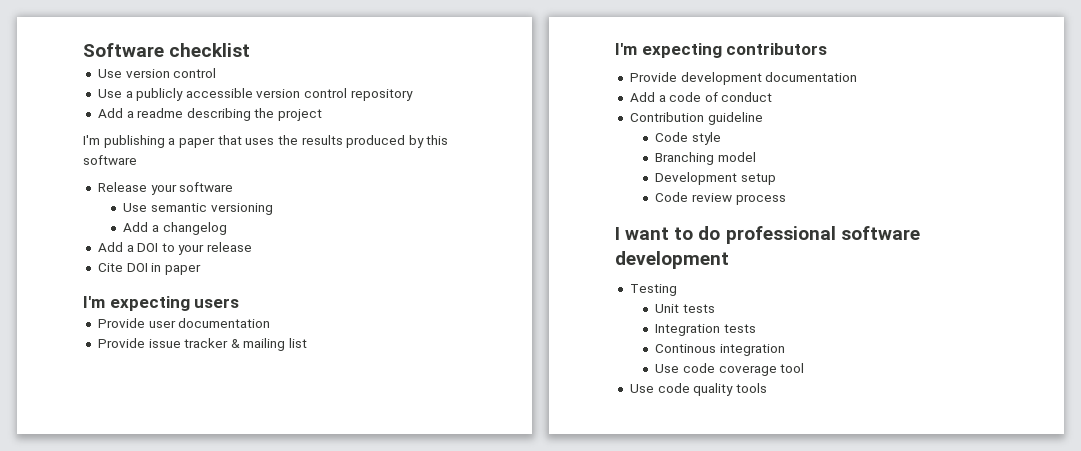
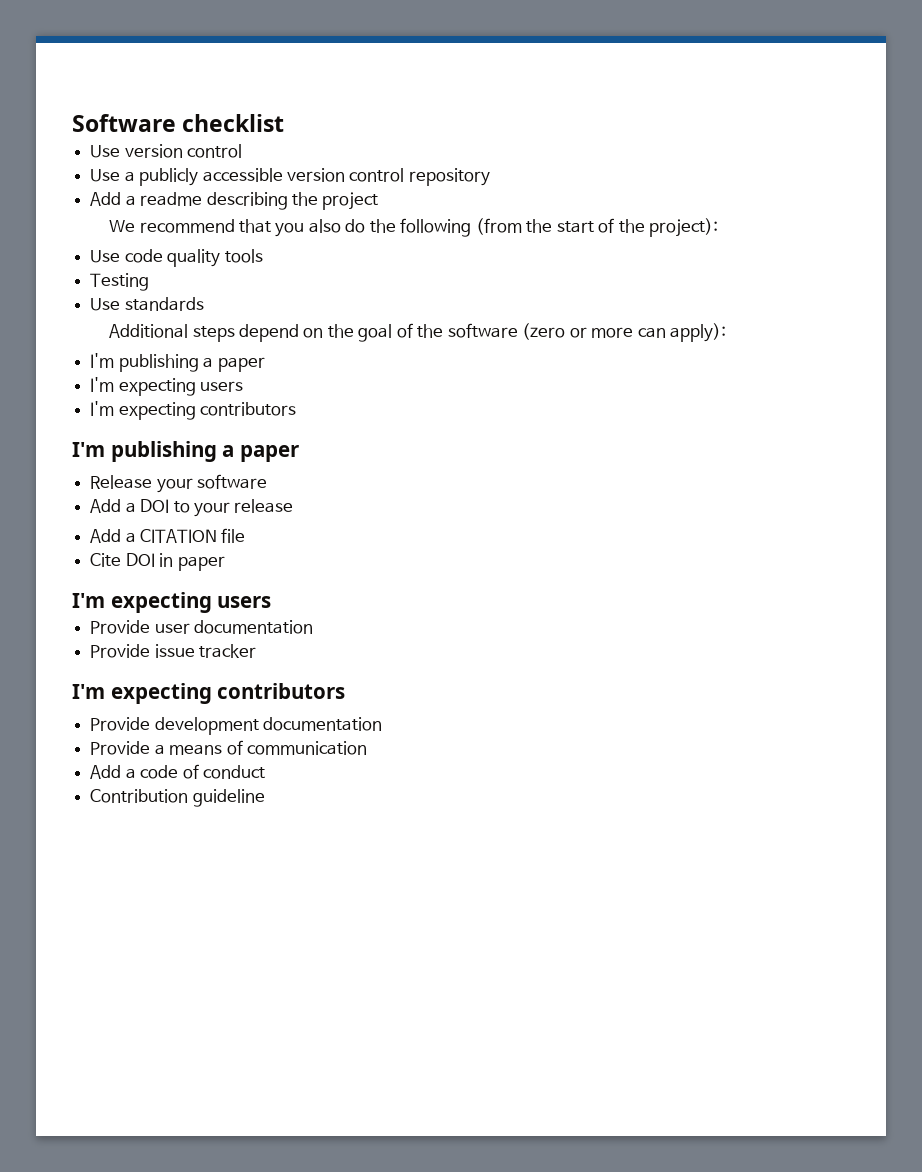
- I'm publishing a paper that uses the results produced by this software
+ We recommend that you also do the following (from the start of the project):
+ Use code quality tools
+ Testing
+ Use standards
+ Additional steps depend on the goal of the software (zero or more can apply):
+ I'm publishing a paper
+ I'm expecting users
+ I'm expecting contributors
+ I'm publishing a paper
  Release your software
- Use semantic versioning
- Add a changelog
+ Add a CITATION file
- Provide issue tracker & mailing list
+ Provide issue tracker
+ Provide a means of communication
- Code style
- Branching model
- Development setup
- Code review process
- I want to do professional software development
- Testing
- Unit tests
- Integration tests
- Continous integration
- Use code coverage tool
- Use code quality tools

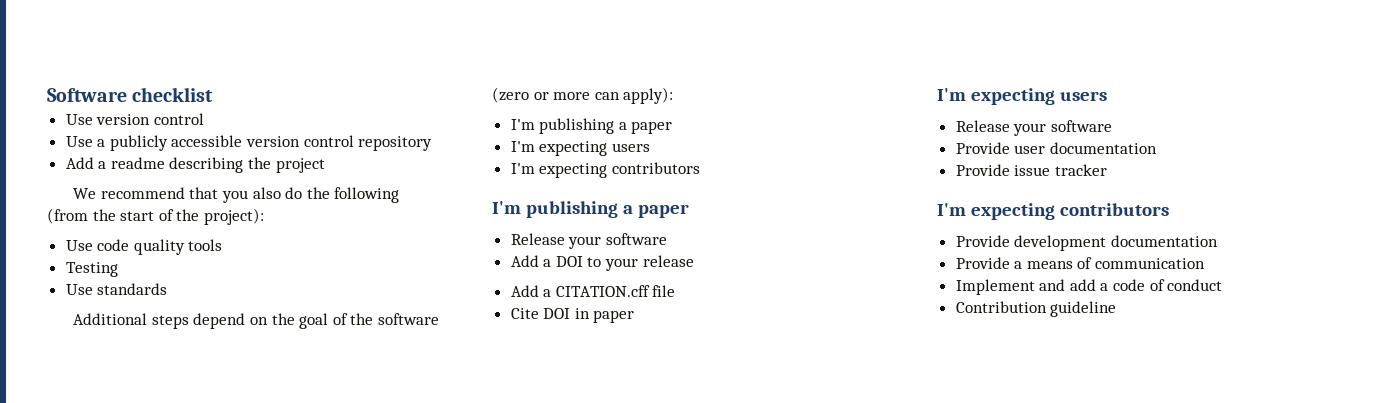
- Add a CITATION file
+ Add a CITATION.cff file
  Cite DOI in paper
  I'm expecting users
+ Release your software
- Add a code of conduct
+ Implement and add a code of conduct

